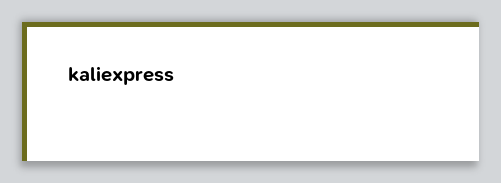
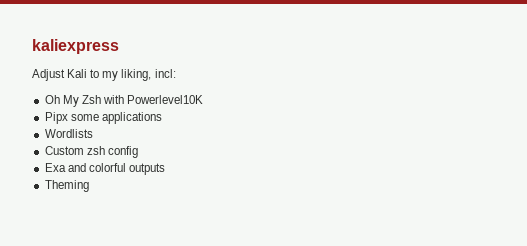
+ Adjust Kali to my liking, incl:
+ Oh My Zsh with Powerlevel10K
+ Pipx some applications
+ Wordlists
+ Custom zsh config
+ Exa and colorful outputs
+ Theming

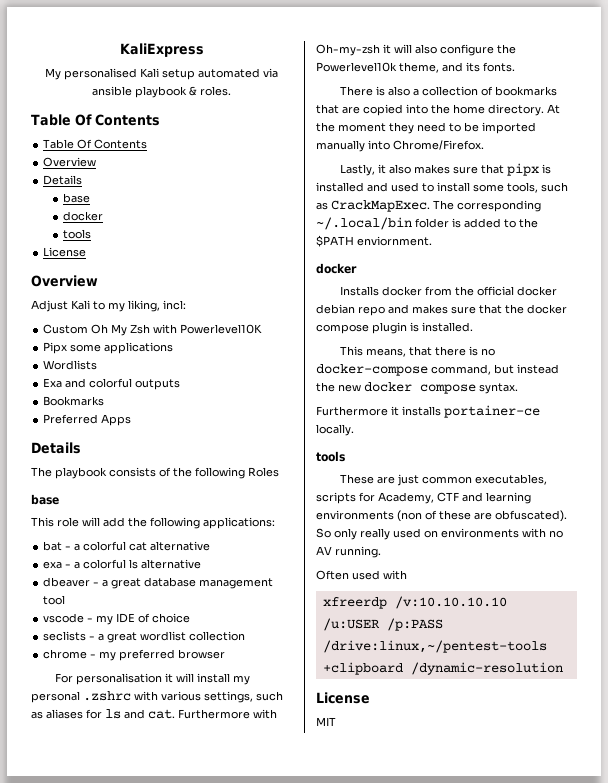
- kaliexpress
+ KaliExpress
+ My personalised Kali setup automated via ansible playbook & roles.
+ Table Of Contents
+ Table Of Contents
+ Overview
+ Details
+ base
+ docker
+ tools
+ License
+ Overview
- Oh My Zsh with Powerlevel10K
+ Custom Oh My Zsh with Powerlevel10K
- Custom zsh config
- Theming
+ Bookmarks
+ Preferred Apps
+ Details
+ The playbook consists of the following Roles
+ base
+ This role will add the following applications:
+ bat - a colorful cat alternative
+ exa - a colorful ls alternative
+ dbeaver - a great database management tool
+ vscode - my IDE of choice
+ seclists - a great wordlist collection
+ chrome - my preferred browser
+ For personalisation it will install my personal .zshrc with various settings, such as aliases for ls and cat. Furthermore with Oh-my-zsh it will also configure the Powerlevel10k theme, and its fonts.
+ There is also a collection of bookmarks that are copied into the home directory. At the moment they need to be imported manually into Chrome/Firefox.
+ Lastly, it also makes sure that pipx is installed and used to install some tools, such as CrackMapExec. The corresponding ~/.local/bin folder is added to the $PATH enviornment.
+ docker
+ Installs docker from the official docker debian repo and makes sure that the docker compose plugin is installed.
+ This means, that there is no docker-compose command, but instead the new docker compose syntax.
+ Furthermore it installs portainer-ce locally.
+ tools
+ These are just common executables, scripts for Academy, CTF and learning environments (non of these are obfuscated). So only really used on environments with no AV running.
+ Often used with
+ xfreerdp /v:10.10.10.10 /u:USER /p:PASS /drive:linux,~/pentest-tools +clipboard /dynamic-resolution
+ License
+ MIT

